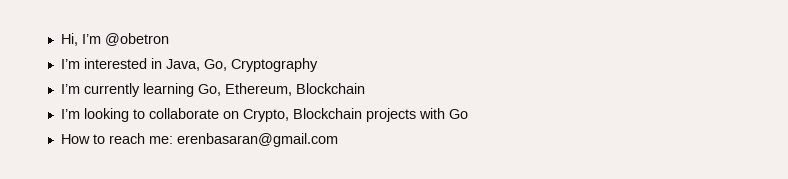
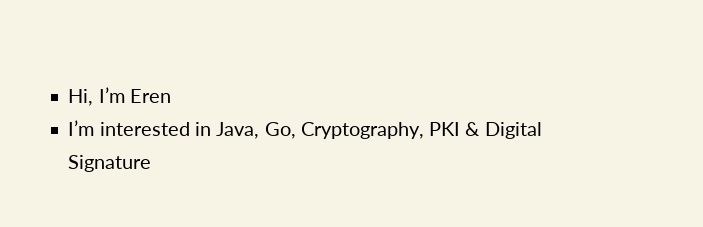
- Hi, I’m @obetron
+ Hi, I’m Eren
- I’m interested in Java, Go, Cryptography
- I’m currently learning Go, Ethereum, Blockchain
- I’m looking to collaborate on Crypto, Blockchain projects with Go
- How to reach me: erenbasaran@gmail.com
+ I’m interested in Java, Go, Cryptography, PKI & Digital Signature

